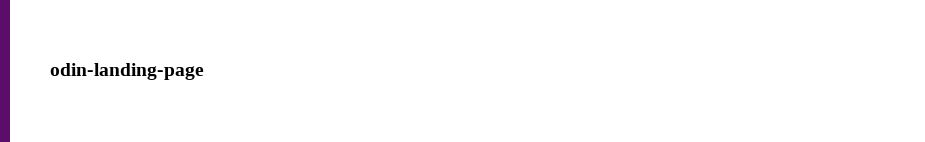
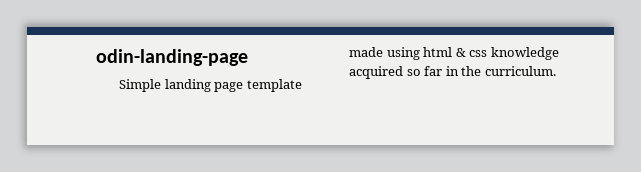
+ Simple landing page template made using html & css knowledge acquired so far in the curriculum.

